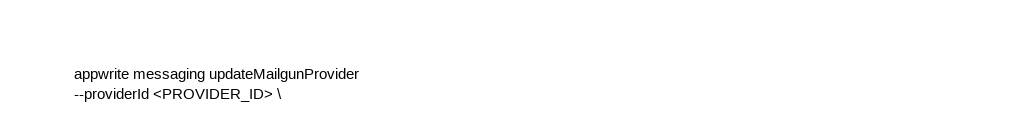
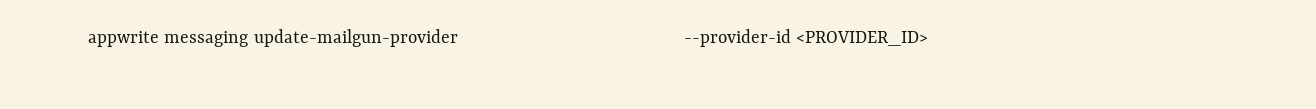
- appwrite messaging updateMailgunProvider
- --providerId <PROVIDER_ID> \
+ appwrite messaging update-mailgun-provider
+ --provider-id <PROVIDER_ID>

